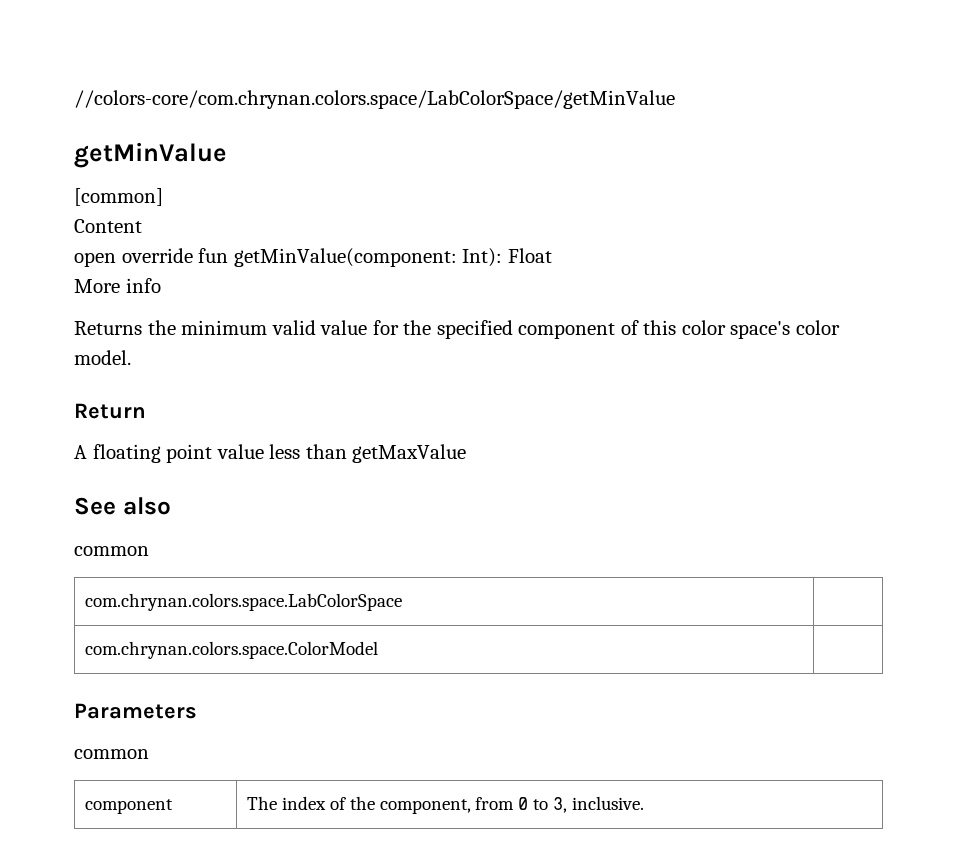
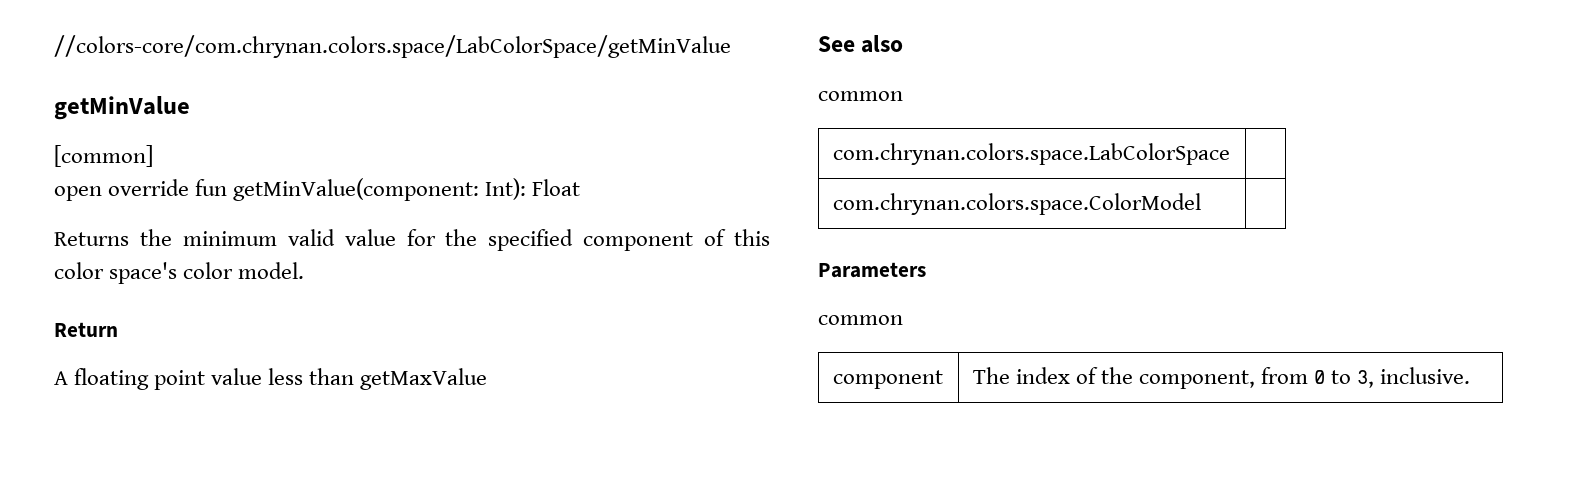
- Content
- More info

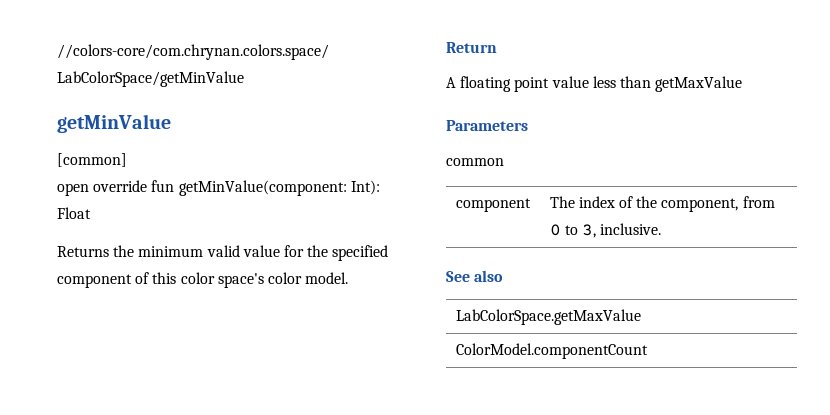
- See also
- common
- com.chrynan.colors.space.LabColorSpace |
- com.chrynan.colors.space.ColorModel |
+ See also
+ LabColorSpace.getMaxValue
+ ColorModel.componentCount

